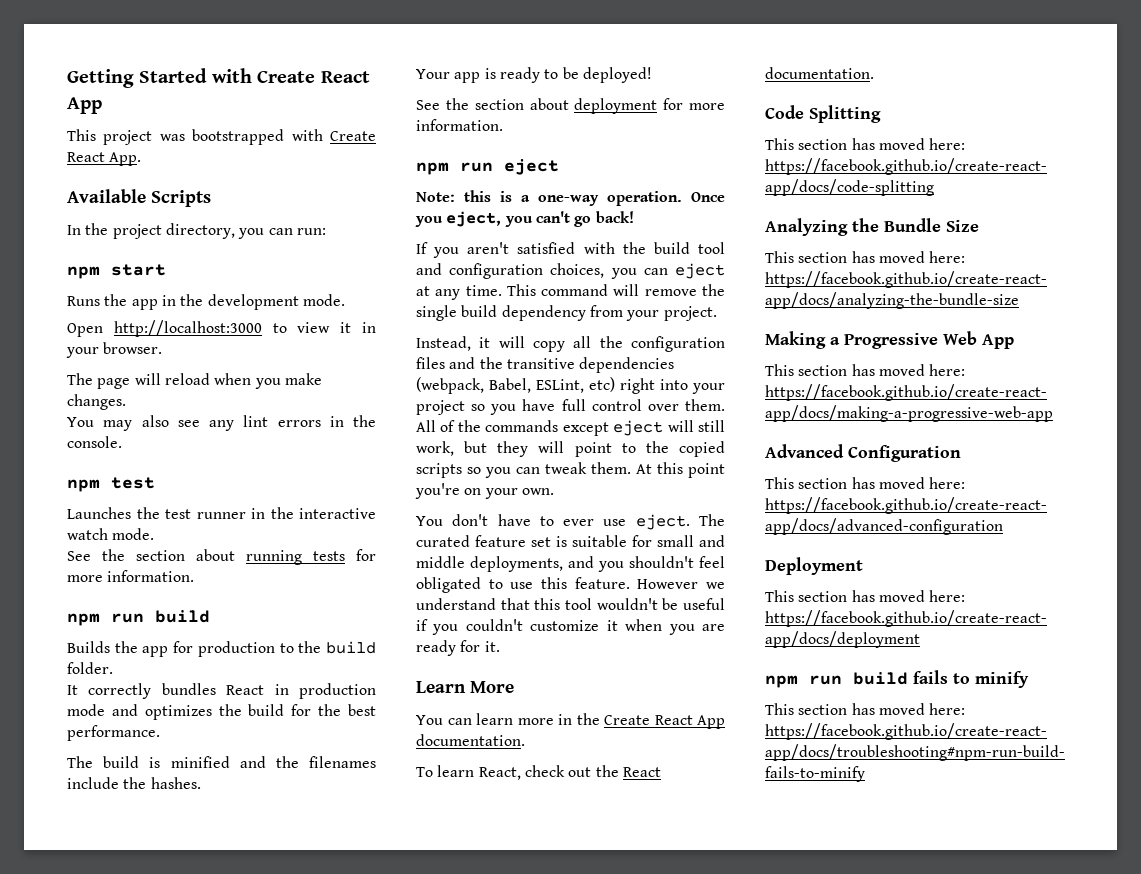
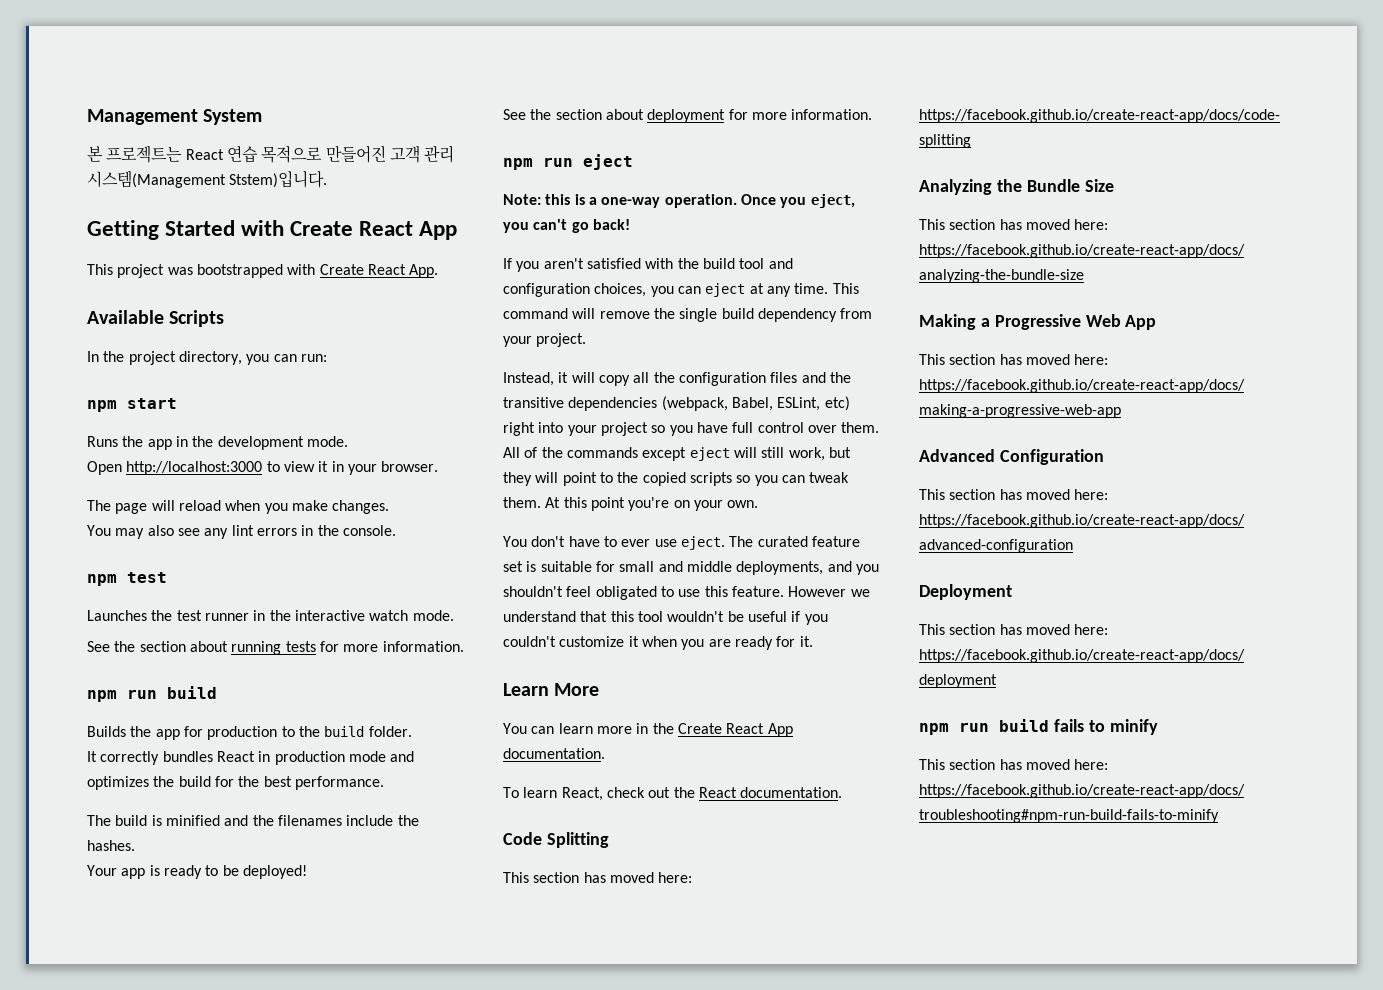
+ Management System
+ 본 프로젝트는 React 연습 목적으로 만들어진 고객 관리 시스템(Management Ststem)입니다.

